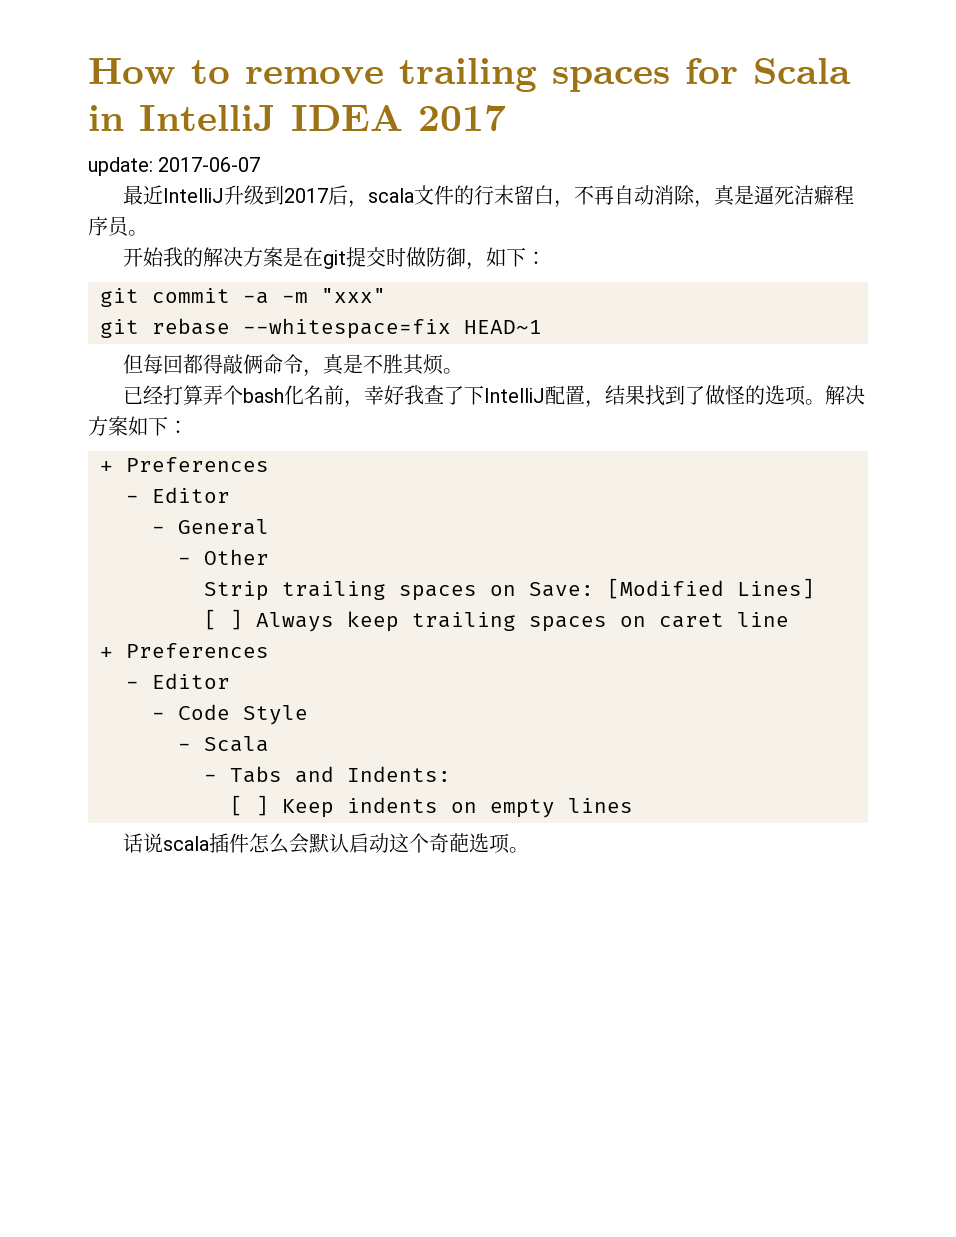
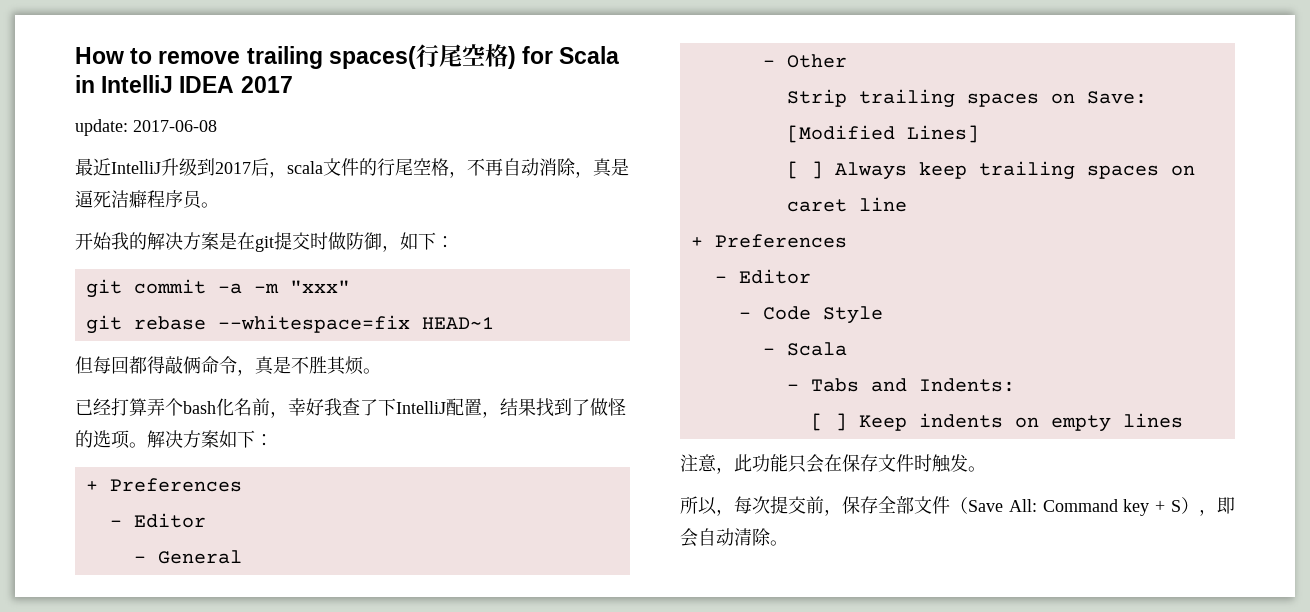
- How to remove trailing spaces for Scala in IntelliJ IDEA 2017
+ How to remove trailing spaces(行尾空格) for Scala in IntelliJ IDEA 2017
- update: 2017-06-07
+ update: 2017-06-08
- 最近IntelliJ升级到2017后，scala文件的行末留白，不再自动消除，真是逼死洁癖程序员。
+ 最近IntelliJ升级到2017后，scala文件的行尾空格，不再自动消除，真是逼死洁癖程序员。
- 话说scala插件怎么会默认启动这个奇葩选项。
+ 注意，此功能只会在保存文件时触发。
+ 所以，每次提交前，保存全部文件（Save All: Command key + S），即会自动清除。

